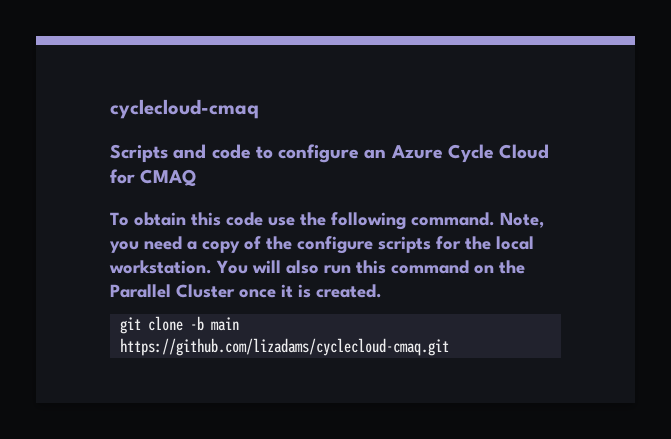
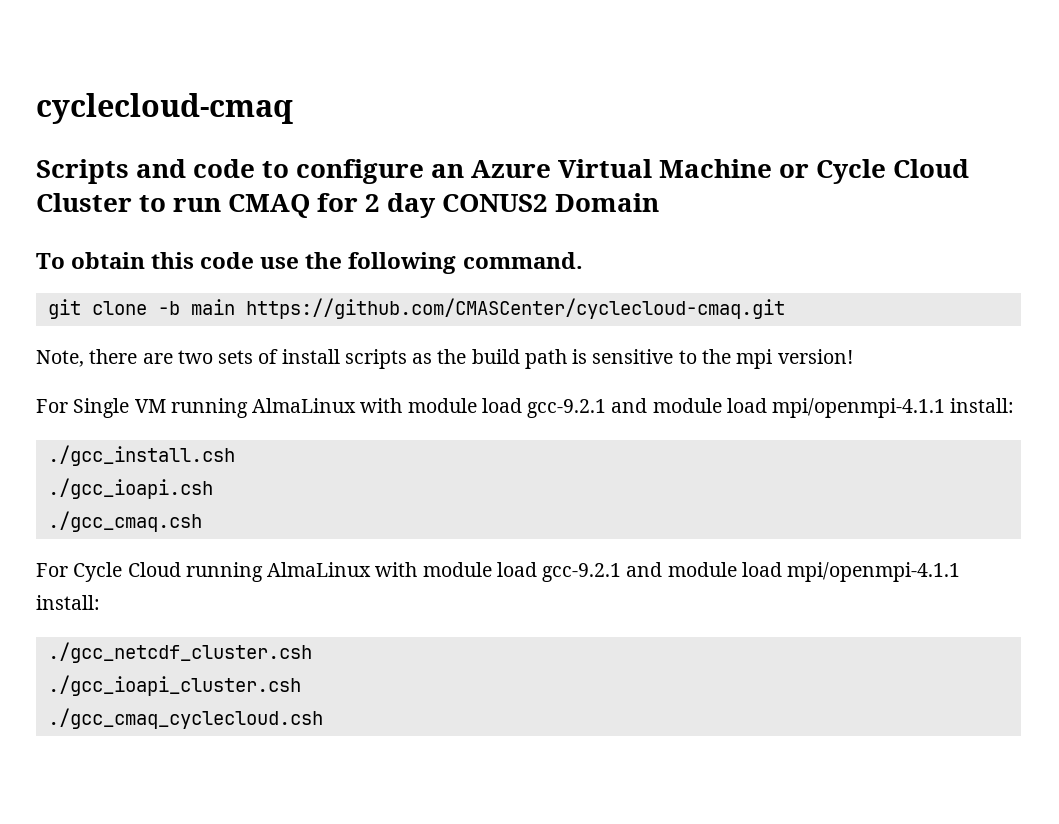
- Scripts and code to configure an Azure Cycle Cloud for CMAQ
+ Scripts and code to configure an Azure Virtual Machine or Cycle Cloud Cluster to run CMAQ for 2 day CONUS2 Domain
- To obtain this code use the following command. Note, you need a copy of the configure scripts for the local workstation. You will also run this command on the Parallel Cluster once it is created.
- git clone -b main https://github.com/lizadams/cyclecloud-cmaq.git
+ To obtain this code use the following command.
+ git clone -b main https://github.com/CMASCenter/cyclecloud-cmaq.git
+ Note, there are two sets of install scripts as the build path is sensitive to the mpi version!
+ For Single VM running AlmaLinux with module load gcc-9.2.1 and module load mpi/openmpi-4.1.1 install:
+ ./gcc_install.csh
+ ./gcc_ioapi.csh
+ ./gcc_cmaq.csh
+ For Cycle Cloud running AlmaLinux with module load gcc-9.2.1 and module load mpi/openmpi-4.1.1 install:
+ ./gcc_netcdf_cluster.csh
+ ./gcc_ioapi_cluster.csh
+ ./gcc_cmaq_cyclecloud.csh

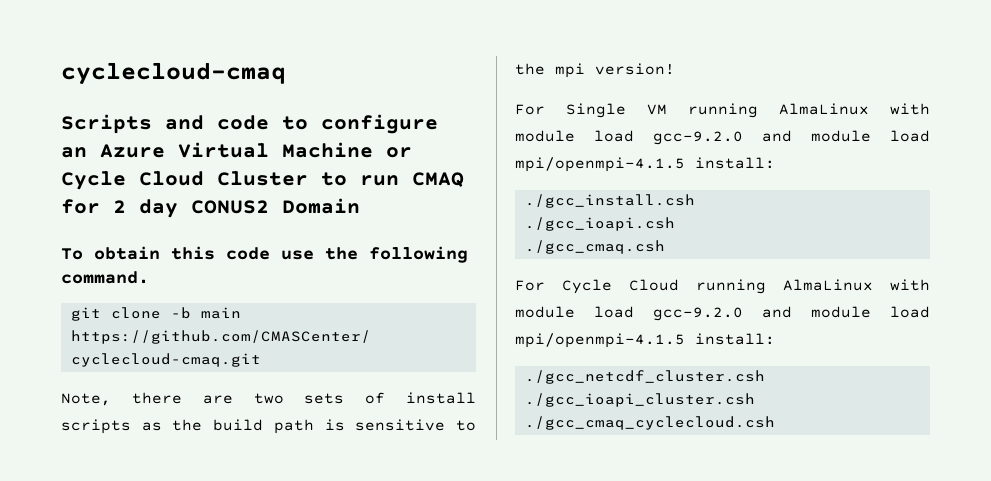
- For Single VM running AlmaLinux with module load gcc-9.2.1 and module load mpi/openmpi-4.1.1 install:
+ For Single VM running AlmaLinux with module load gcc-9.2.0 and module load mpi/openmpi-4.1.5 install:
- For Cycle Cloud running AlmaLinux with module load gcc-9.2.1 and module load mpi/openmpi-4.1.1 install:
+ For Cycle Cloud running AlmaLinux with module load gcc-9.2.0 and module load mpi/openmpi-4.1.5 install:

